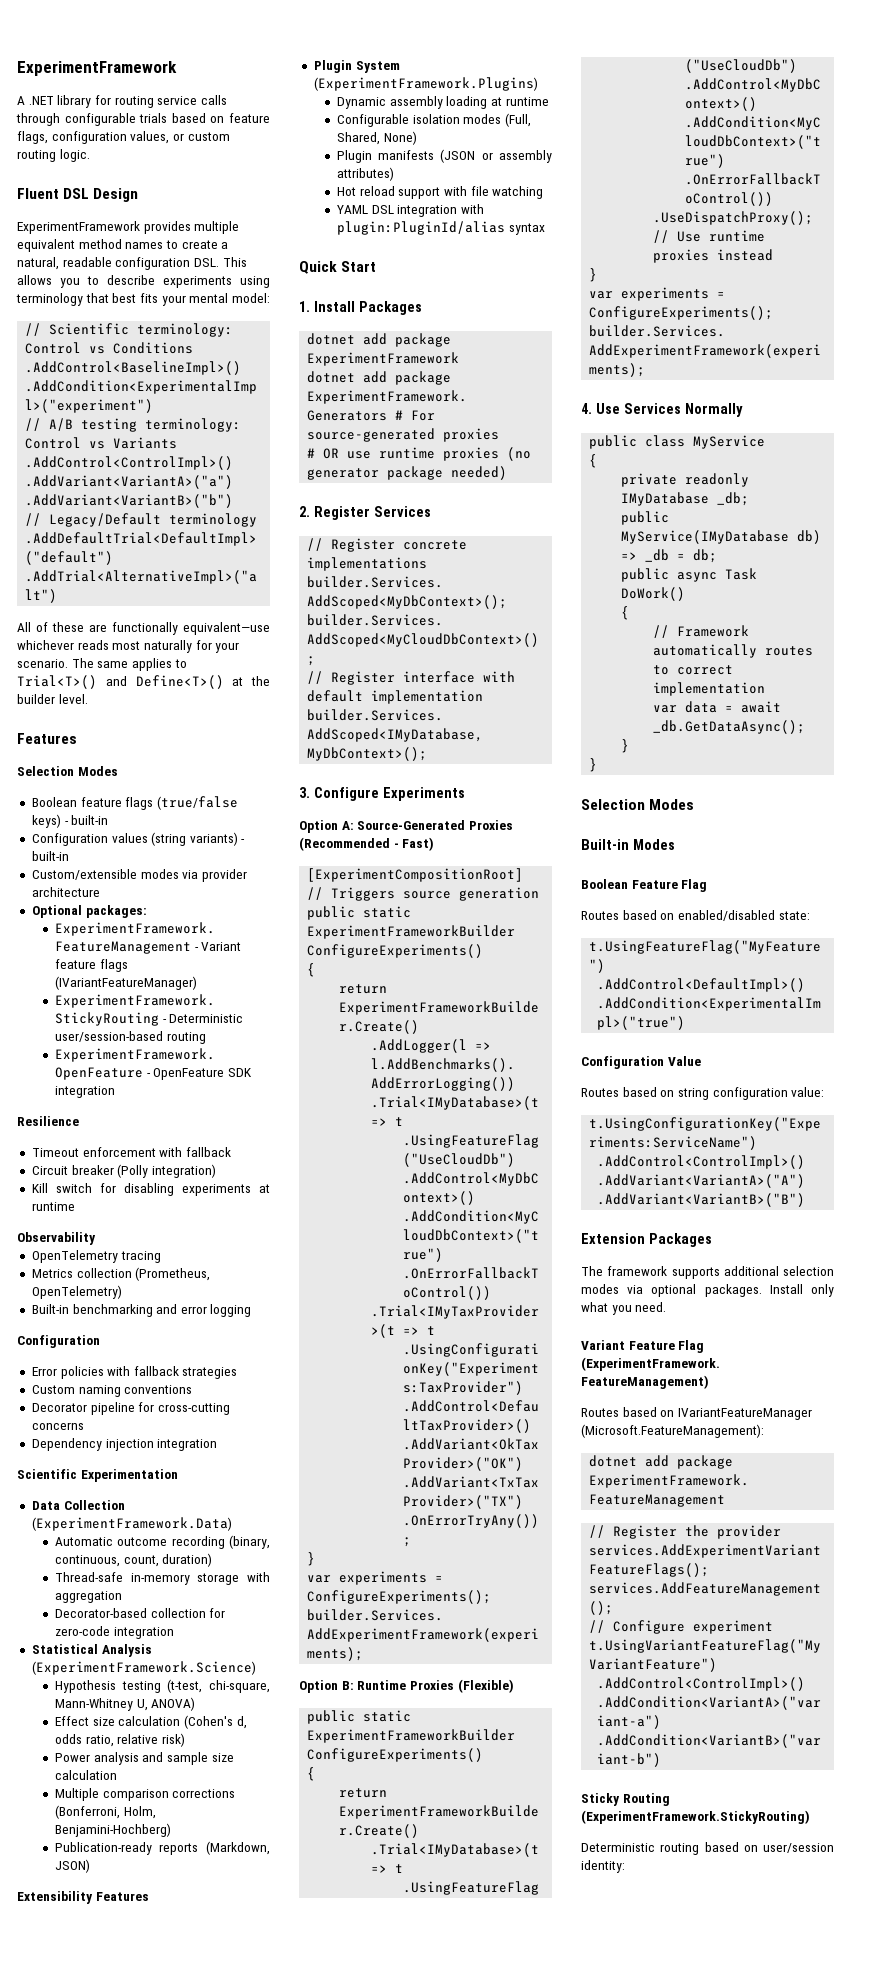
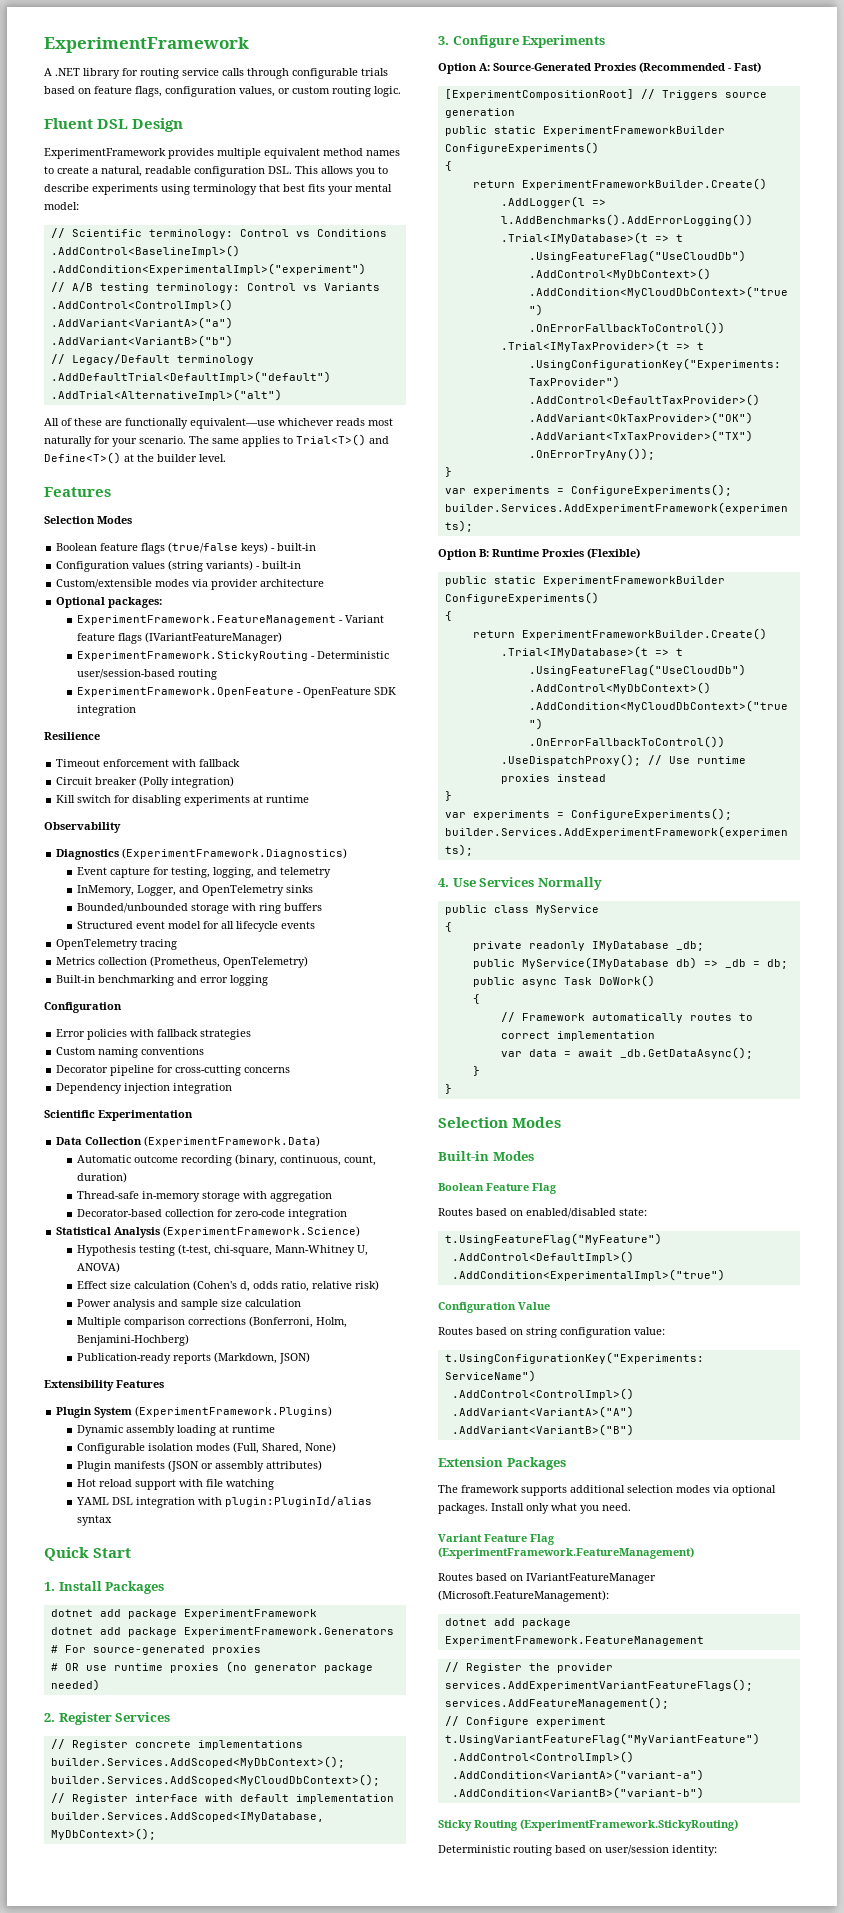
+ Diagnostics (ExperimentFramework.Diagnostics)
+ Event capture for testing, logging, and telemetry
+ InMemory, Logger, and OpenTelemetry sinks
+ Bounded/unbounded storage with ring buffers
+ Structured event model for all lifecycle events

